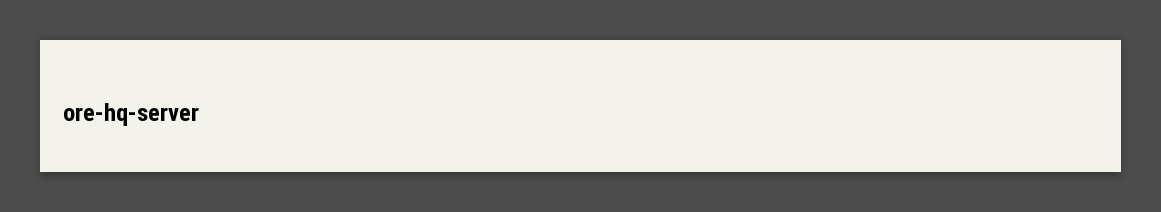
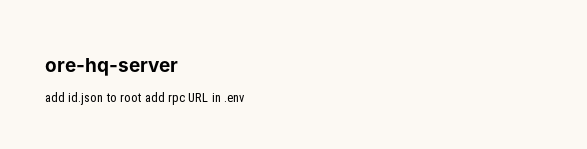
+ add id.json to root add rpc URL in .env

